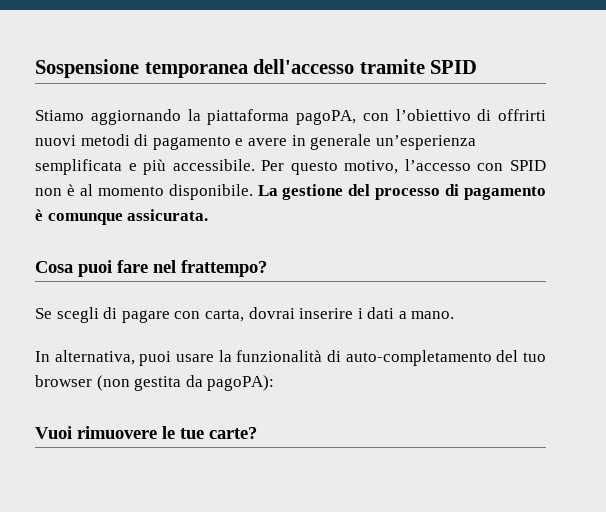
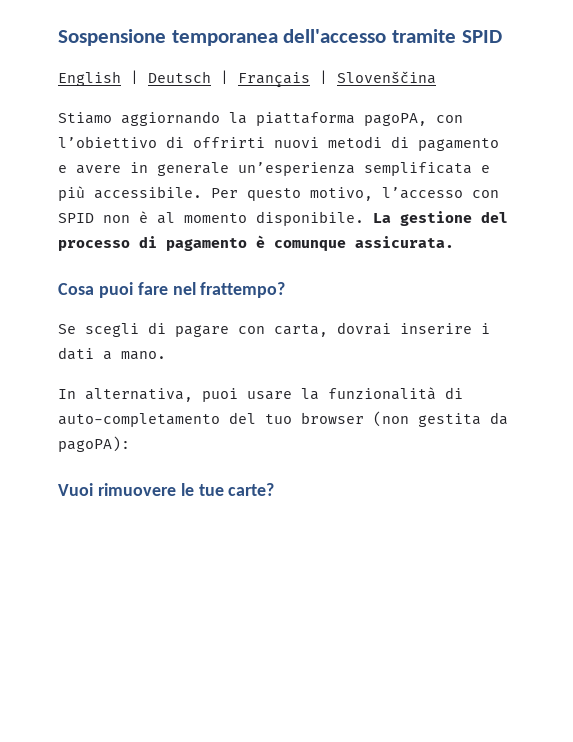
+ English | Deutsch | Français | Slovenščina

